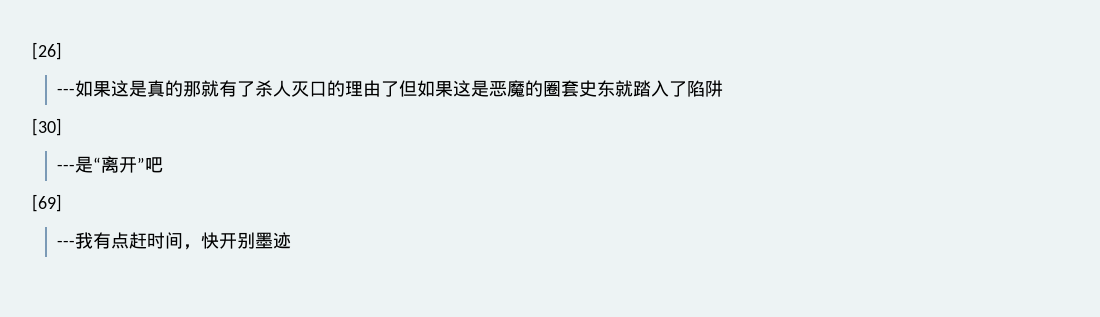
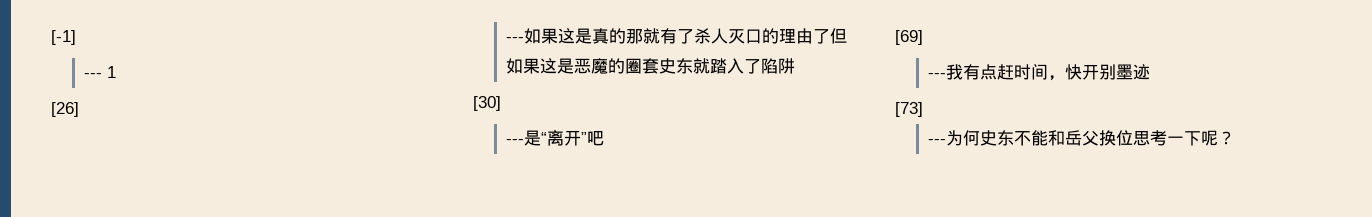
+ [-1]
+ --- 1
+ [73]
+ ---为何史东不能和岳父换位思考一下呢？

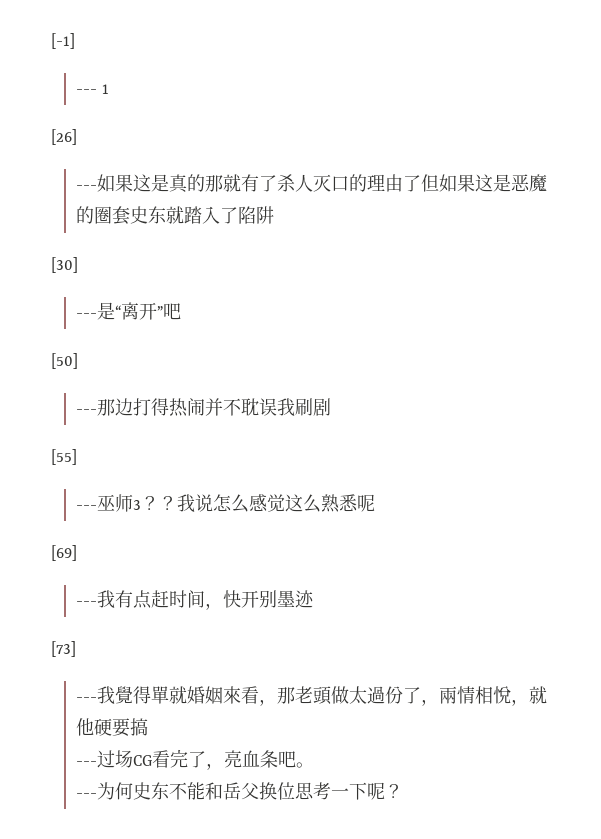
+ [50]
+ ---那边打得热闹并不耽误我刷剧
+ [55]
+ ---巫师3？？我说怎么感觉这么熟悉呢
+ ---我覺得單就婚姻來看，那老頭做太過份了，兩情相悅，就他硬要搞
+ ---过场CG看完了，亮血条吧。

